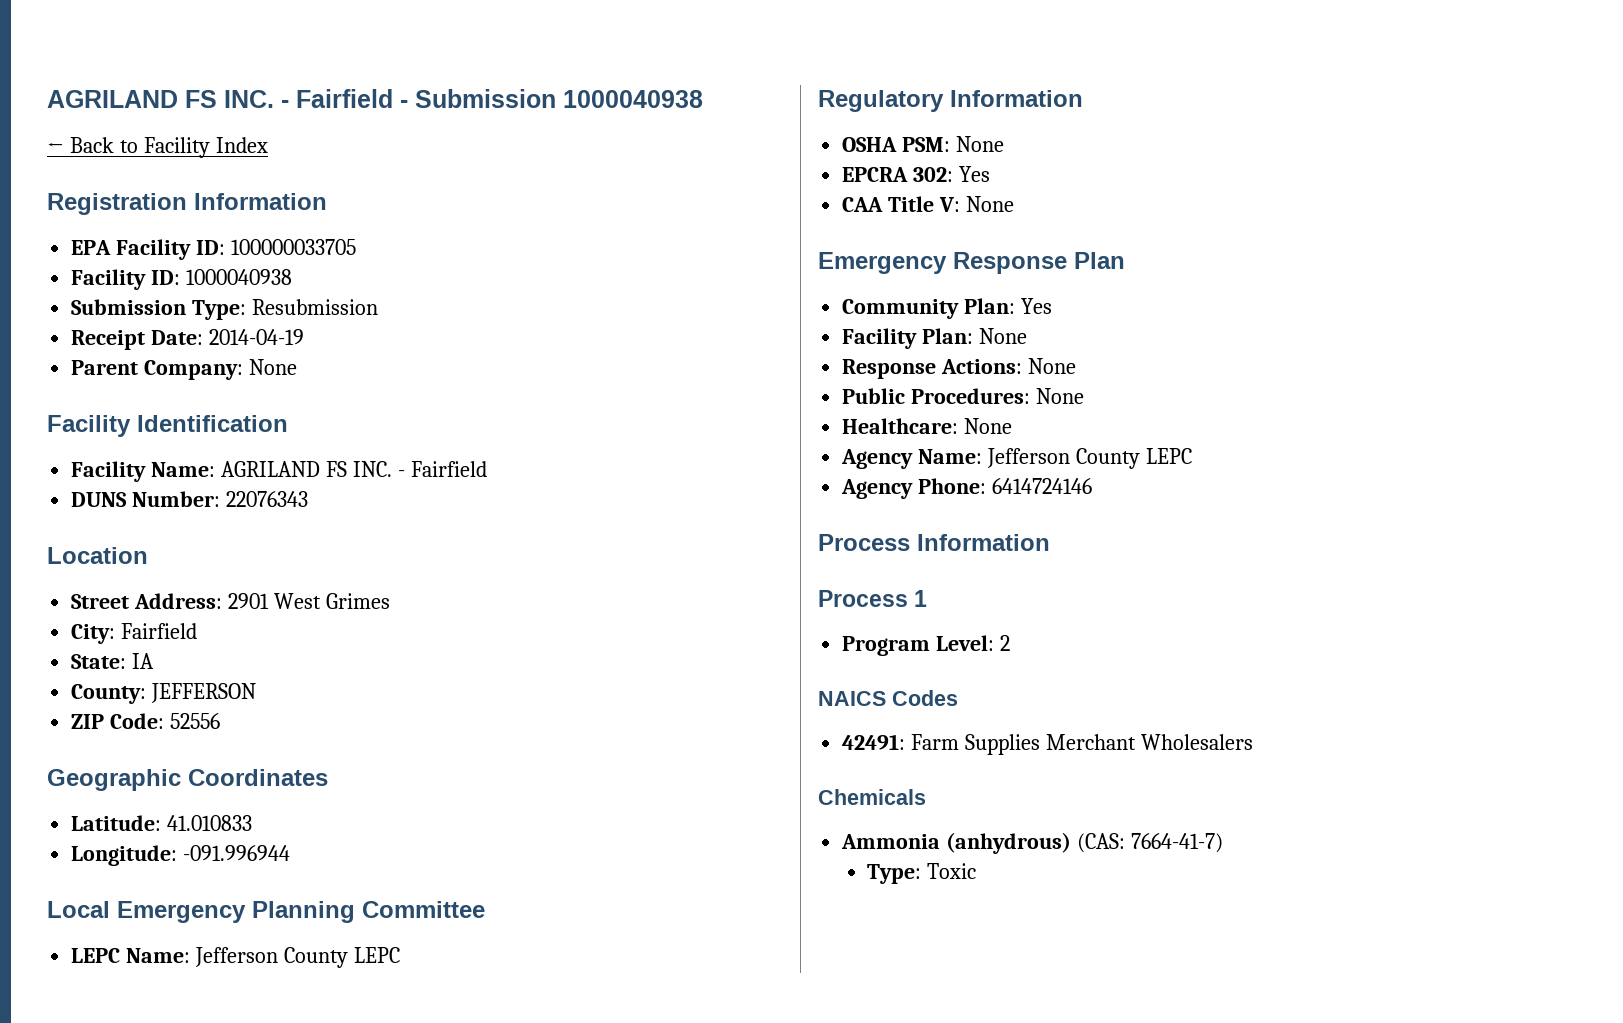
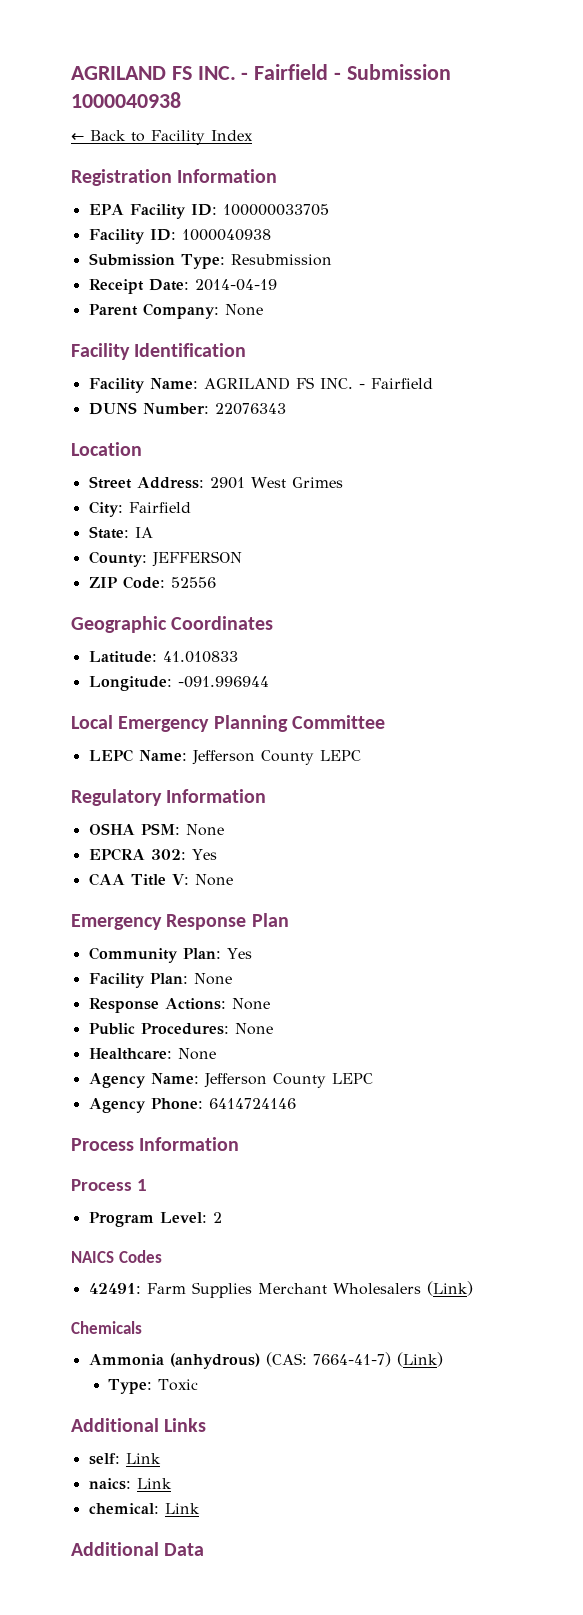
- 42491: Farm Supplies Merchant Wholesalers
+ 42491: Farm Supplies Merchant Wholesalers (Link)
- Ammonia (anhydrous) (CAS: 7664-41-7)
+ Ammonia (anhydrous) (CAS: 7664-41-7) (Link)
+ Additional Links
+ self: Link
+ naics: Link
+ chemical: Link
+ Additional Data

